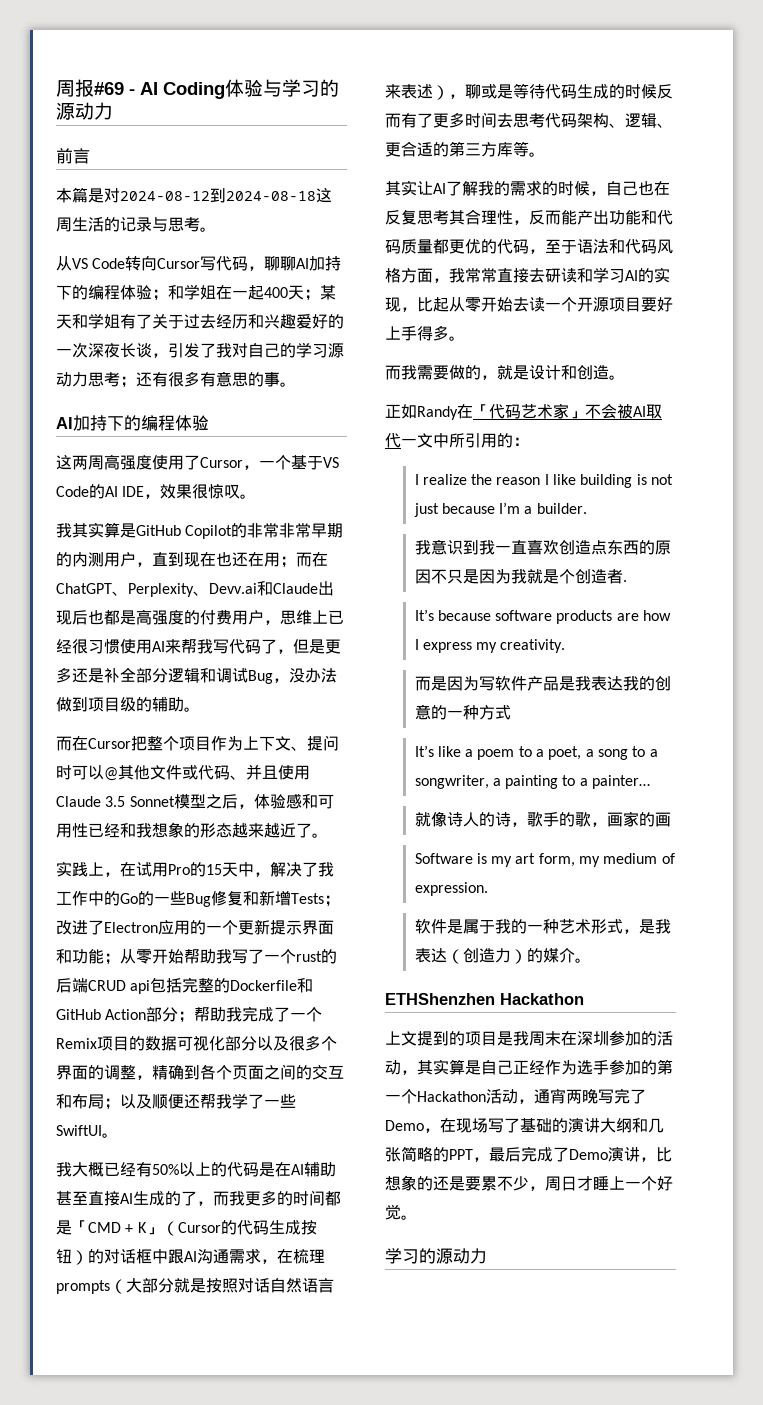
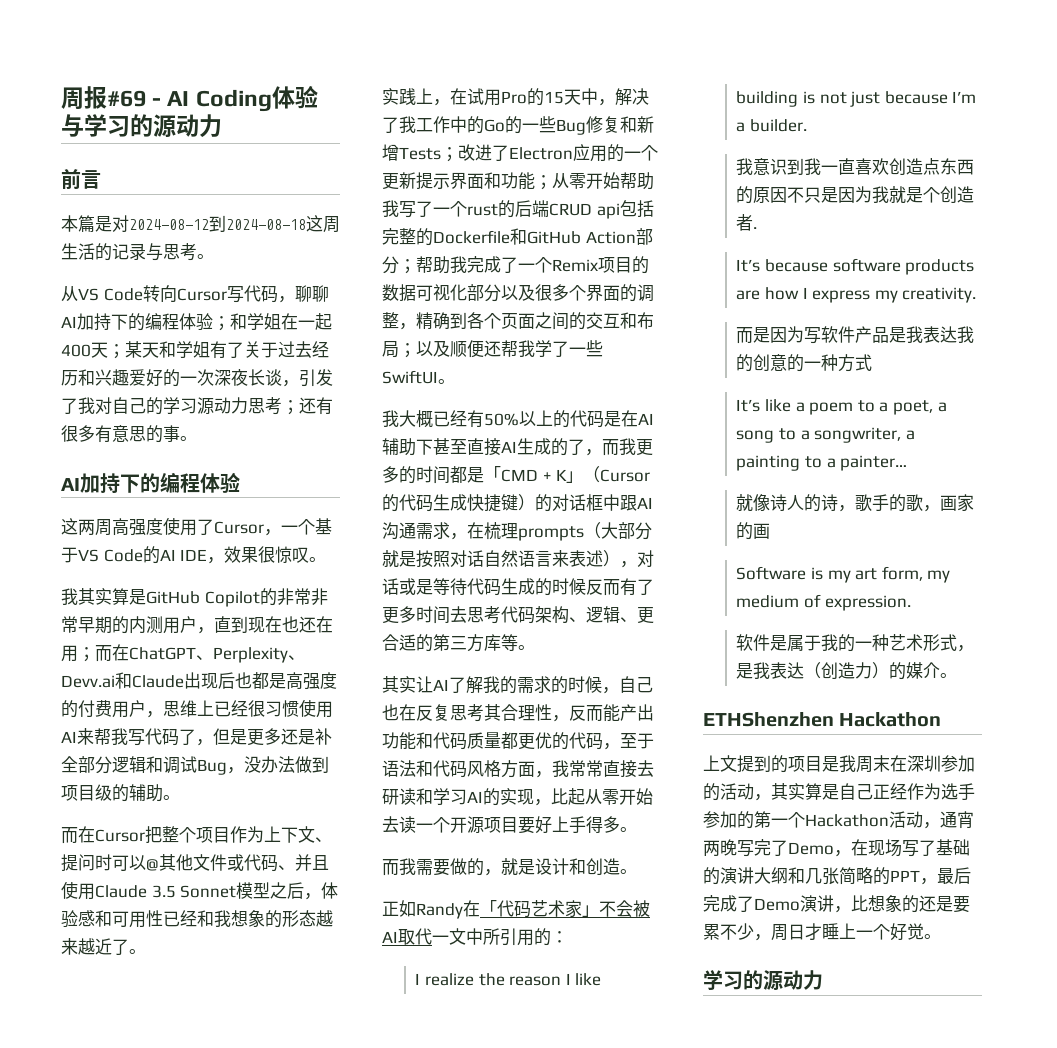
- 我大概已经有50%以上的代码是在AI辅助甚至直接AI生成的了，而我更多的时间都是「CMD + K」（Cursor的代码生成按钮）的对话框中跟AI沟通需求，在梳理prompts（大部分就是按照对话自然语言来表述），聊或是等待代码生成的时候反而有了更多时间去思考代码架构、逻辑、更合适的第三方库等。
+ 我大概已经有50%以上的代码是在AI辅助下甚至直接AI生成的了，而我更多的时间都是「CMD + K」（Cursor的代码生成快捷键）的对话框中跟AI沟通需求，在梳理prompts（大部分就是按照对话自然语言来表述），对话或是等待代码生成的时候反而有了更多时间去思考代码架构、逻辑、更合适的第三方库等。

